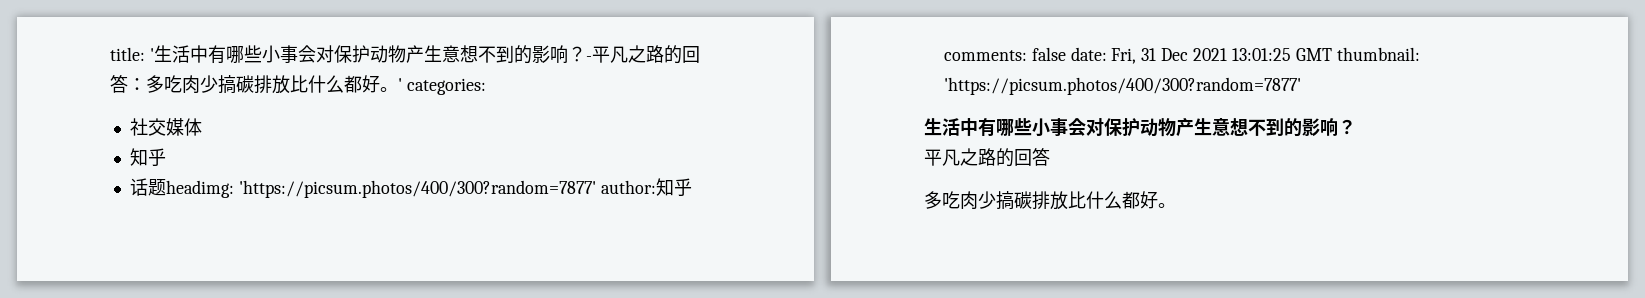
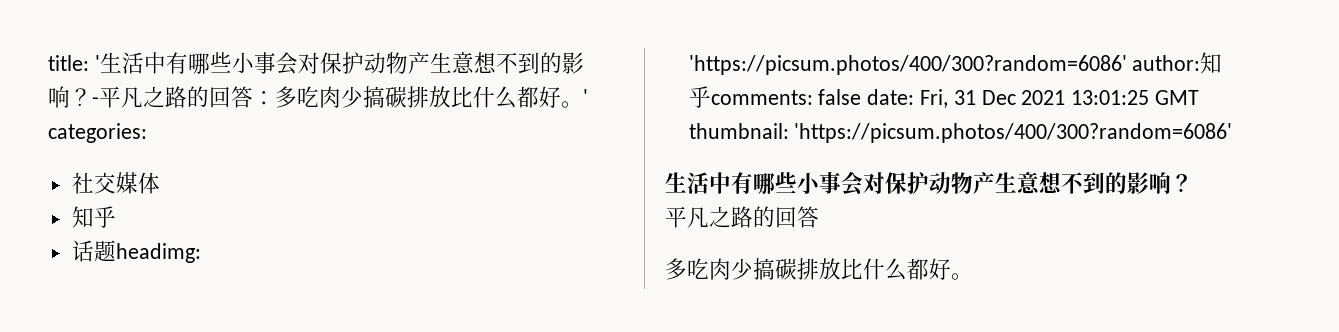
- 话题headimg: 'https://picsum.photos/400/300?random=7877' author:知乎comments: false date: Fri, 31 Dec 2021 13:01:25 GMT thumbnail: 'https://picsum.photos/400/300?random=7877'
+ 话题headimg: 'https://picsum.photos/400/300?random=6086' author:知乎comments: false date: Fri, 31 Dec 2021 13:01:25 GMT thumbnail: 'https://picsum.photos/400/300?random=6086'

